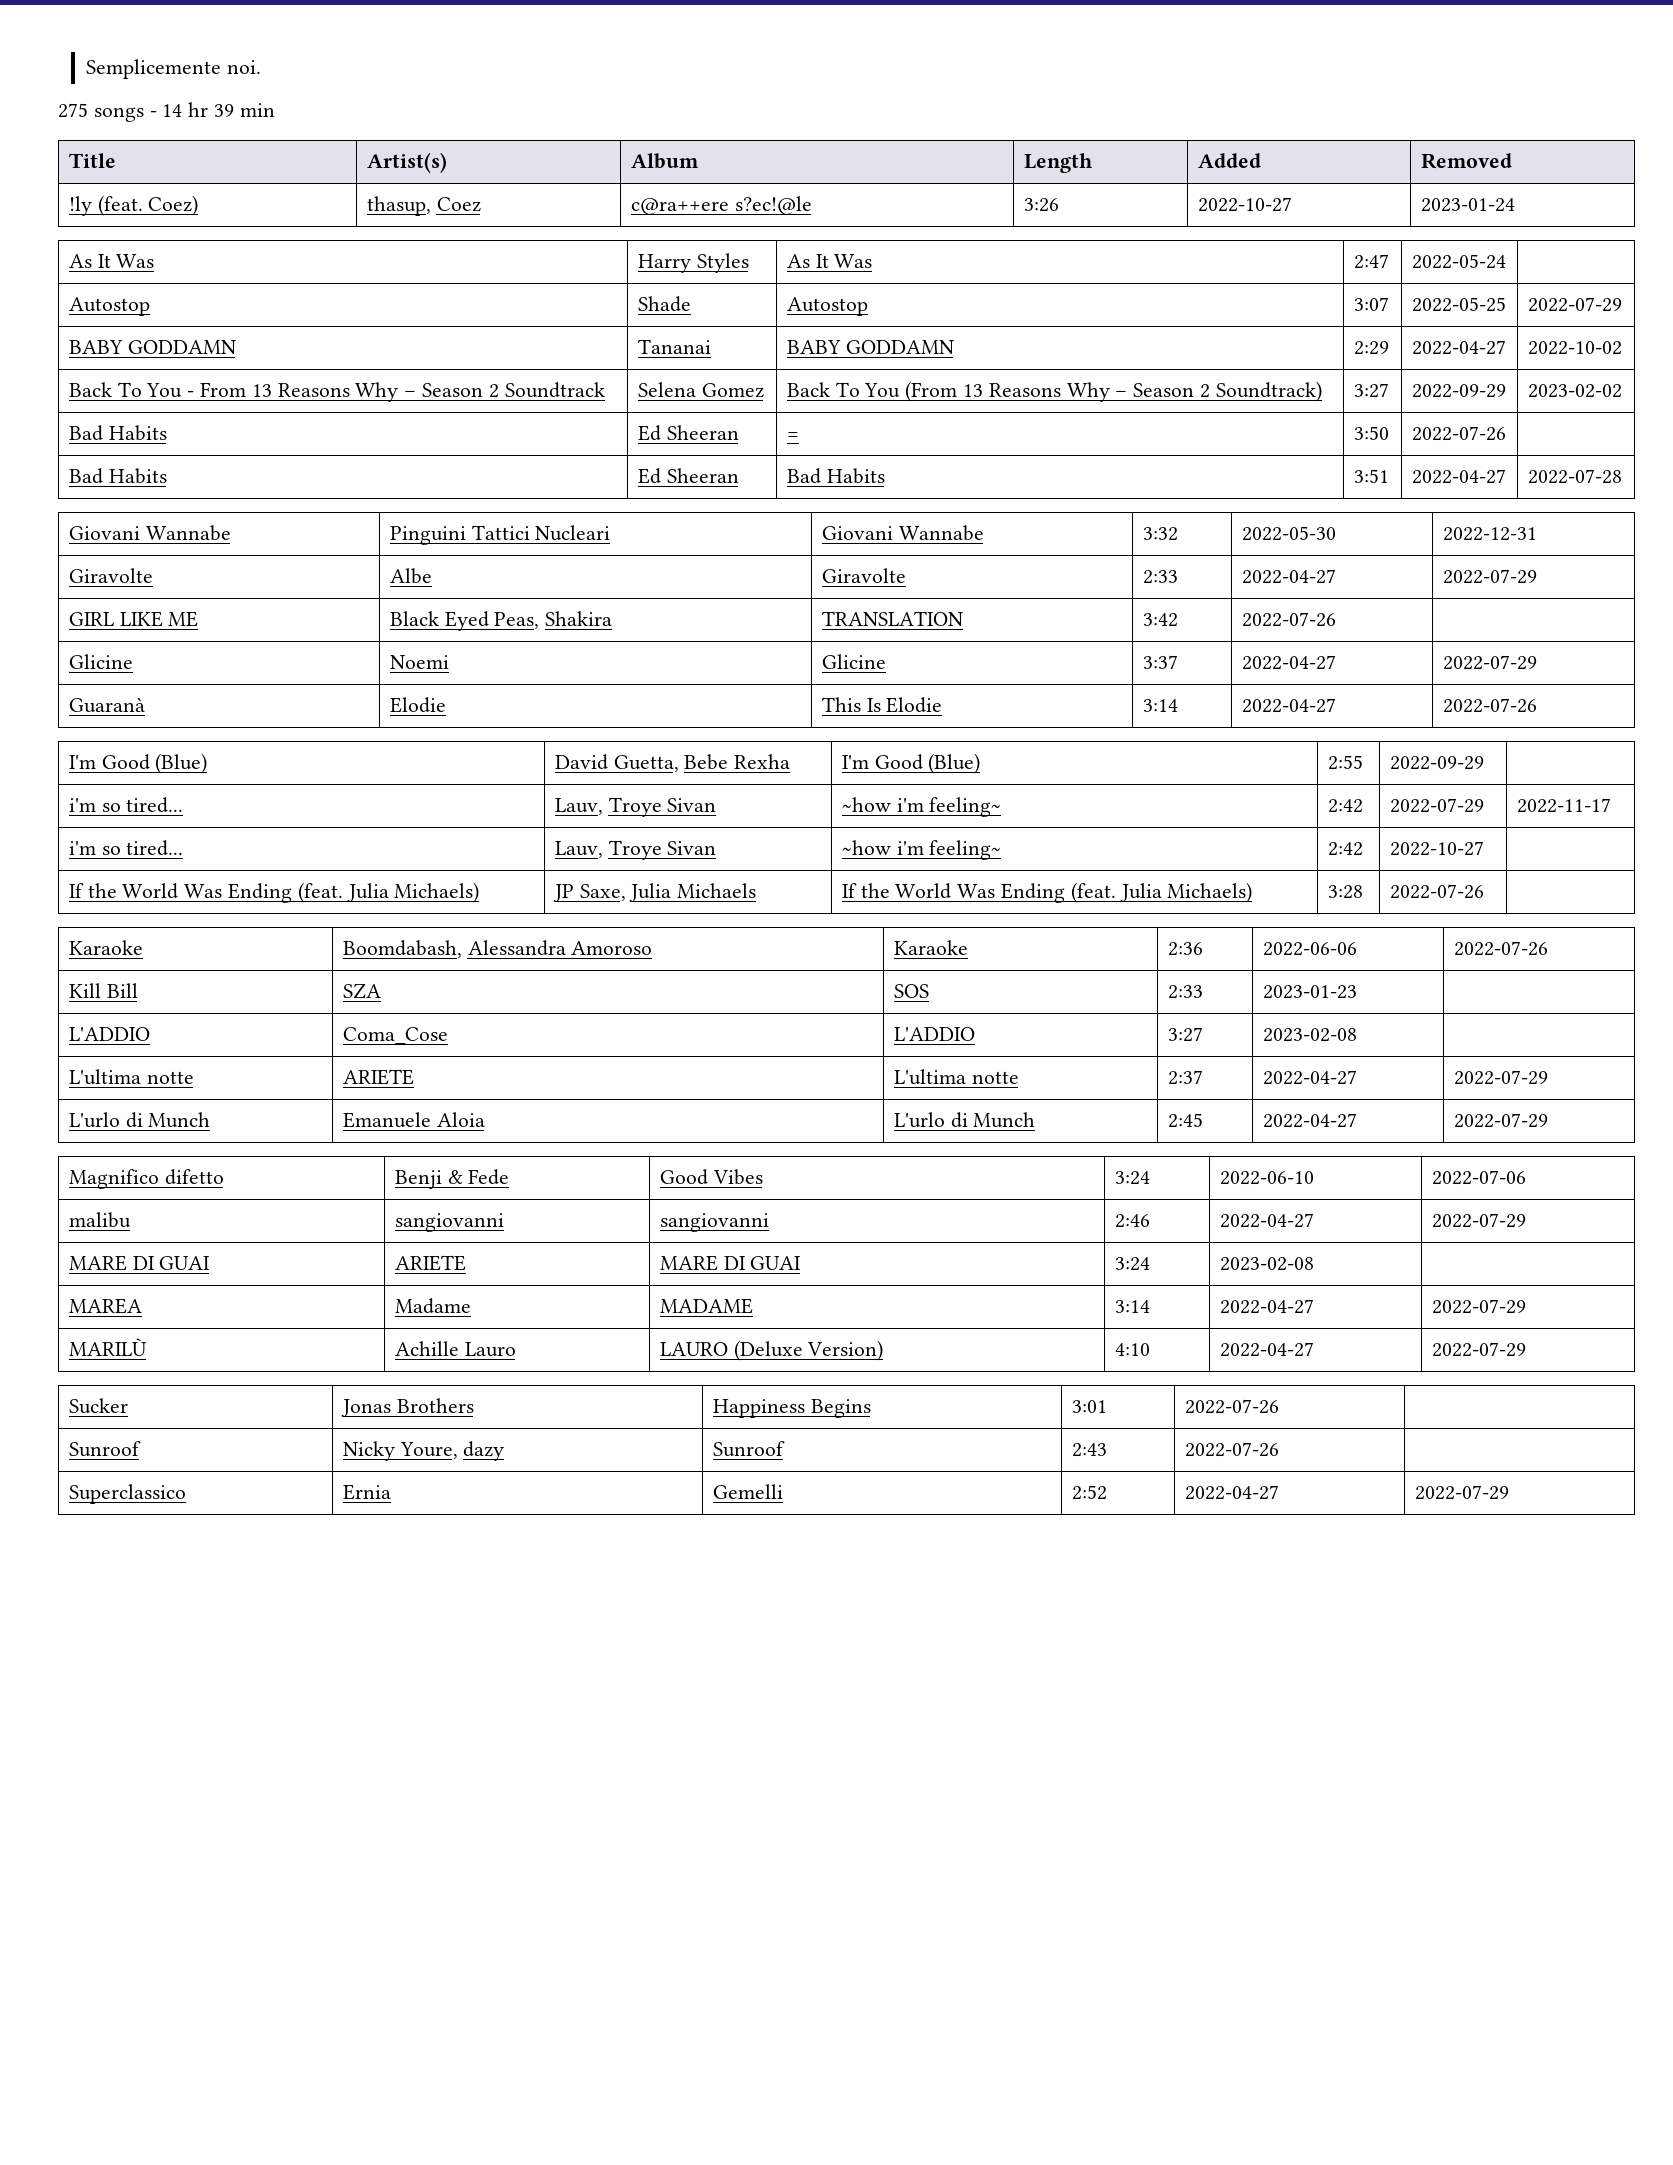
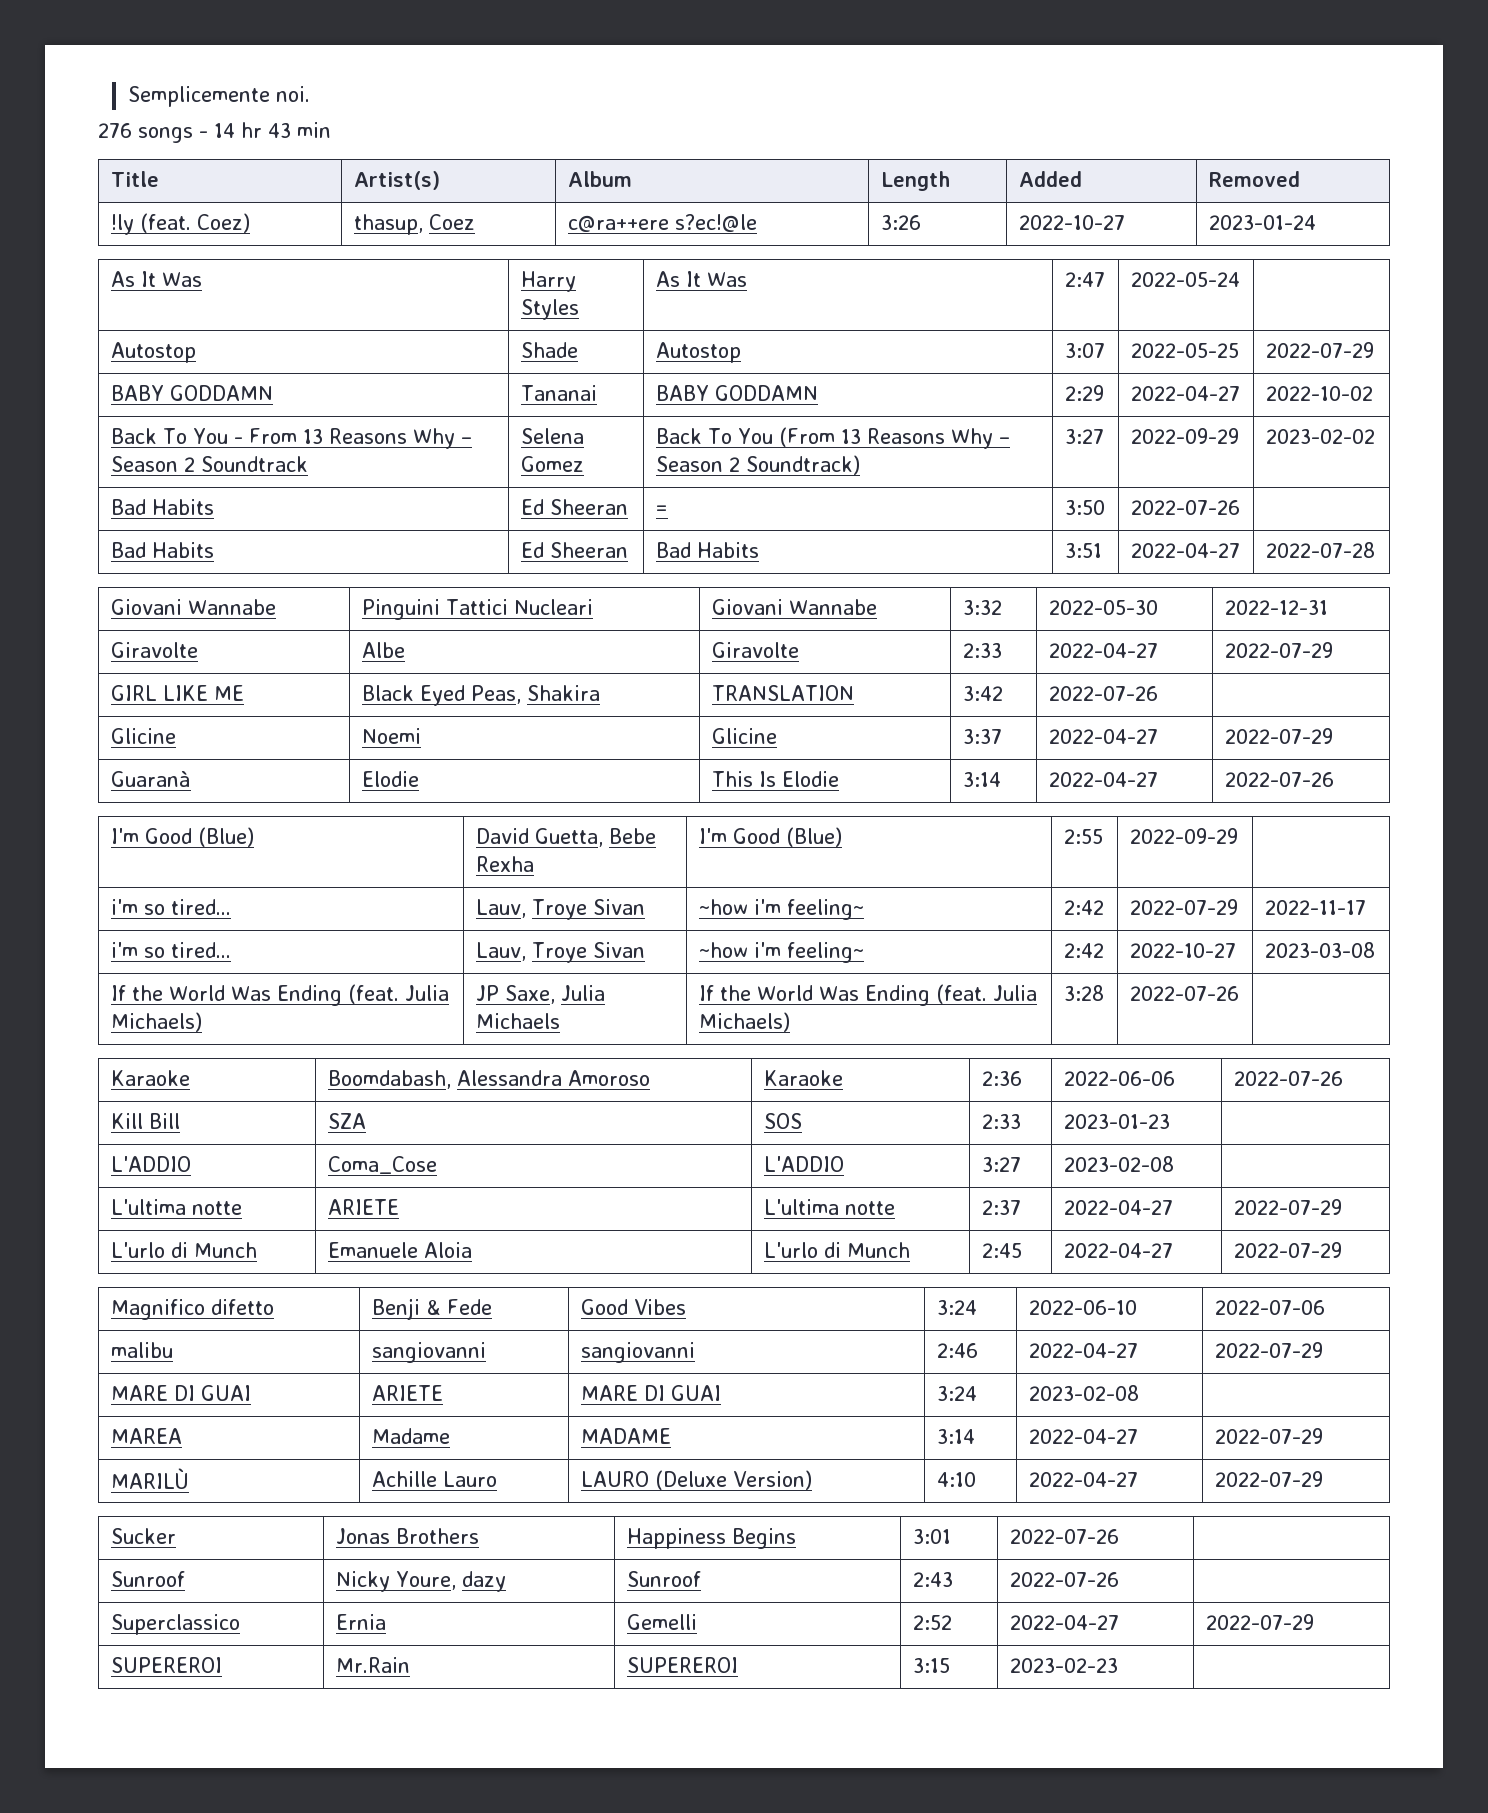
- 275 songs - 14 hr 39 min
+ 276 songs - 14 hr 43 min
- i'm so tired... | Lauv, Troye Sivan | ~how i'm feeling~ | 2:42 | 2022-10-27 |
+ i'm so tired... | Lauv, Troye Sivan | ~how i'm feeling~ | 2:42 | 2022-10-27 | 2023-03-08
+ SUPEREROI | Mr.Rain | SUPEREROI | 3:15 | 2023-02-23 |

